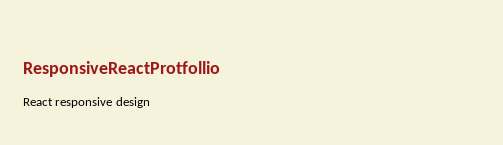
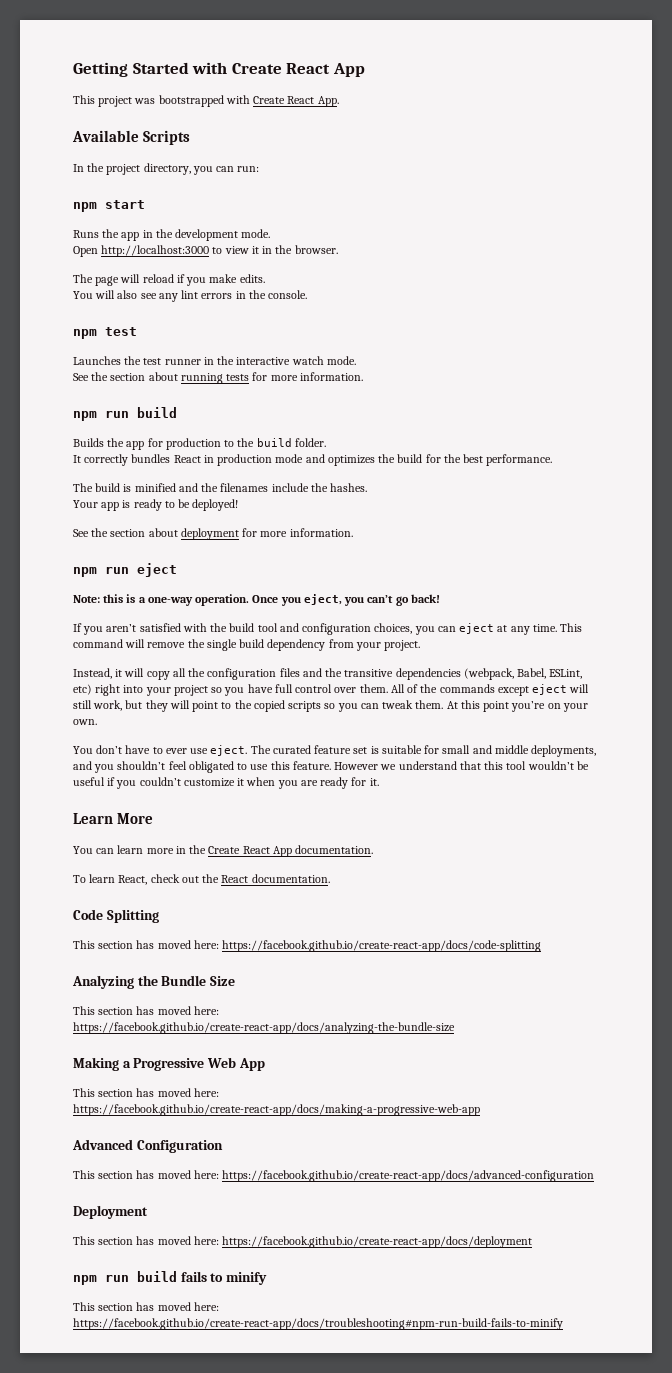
- ResponsiveReactProtfollio
- React responsive design
+ Getting Started with Create React App
+ This project was bootstrapped with Create React App.
+ Available Scripts
+ In the project directory, you can run:
+ npm start
+ Runs the app in the development mode.
+ Open http://localhost:3000 to view it in the browser.
+ The page will reload if you make edits.
+ You will also see any lint errors in the console.
+ npm test
+ Launches the test runner in the interactive watch mode.
+ See the section about running tests for more information.
+ npm run build
+ Builds the app for production to the build folder.
+ It correctly bundles React in production mode and optimizes the build for the best performance.
+ The build is minified and the filenames include the hashes.
+ Your app is ready to be deployed!
+ See the section about deployment for more information.
+ npm run eject
+ Note: this is a one-way operation. Once you eject, you can’t go back!
+ If you aren’t satisfied with the build tool and configuration choices, you can eject at any time. This command will remove the single build dependency from your project.
+ Instead, it will copy all the configuration files and the transitive dependencies (webpack, Babel, ESLint, etc) right into your project so you have full control over them. All of the commands except eject will still work, but they will point to the copied scripts so you can tweak them. At this point you’re on your own.
+ You don’t have to ever use eject. The curated feature set is suitable for small and middle deployments, and you shouldn’t feel obligated to use this feature. However we understand that this tool wouldn’t be useful if you couldn’t customize it when you are ready for it.
+ Learn More
+ You can learn more in the Create React App documentation.
+ To learn React, check out the React documentation.
+ Code Splitting
+ This section has moved here: https://facebook.github.io/create-react-app/docs/code-splitting
+ Analyzing the Bundle Size
+ This section has moved here: https://facebook.github.io/create-react-app/docs/analyzing-the-bundle-size
+ Making a Progressive Web App
+ This section has moved here: https://facebook.github.io/create-react-app/docs/making-a-progressive-web-app
+ Advanced Configuration
+ This section has moved here: https://facebook.github.io/create-react-app/docs/advanced-configuration
+ Deployment
+ This section has moved here: https://facebook.github.io/create-react-app/docs/deployment
+ npm run build fails to minify
+ This section has moved here: https://facebook.github.io/create-react-app/docs/troubleshooting#npm-run-build-fails-to-minify

